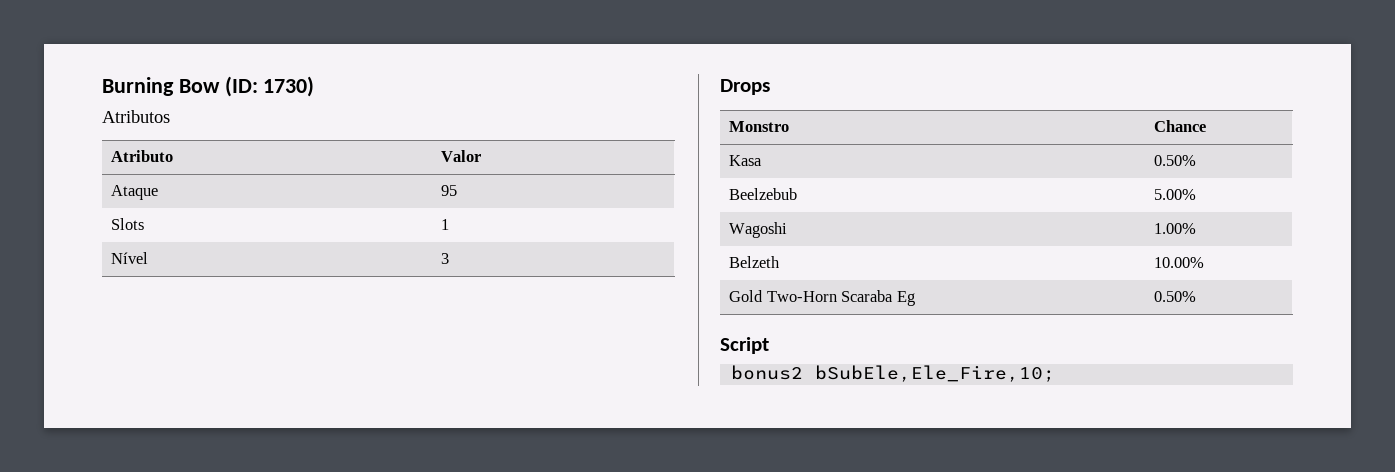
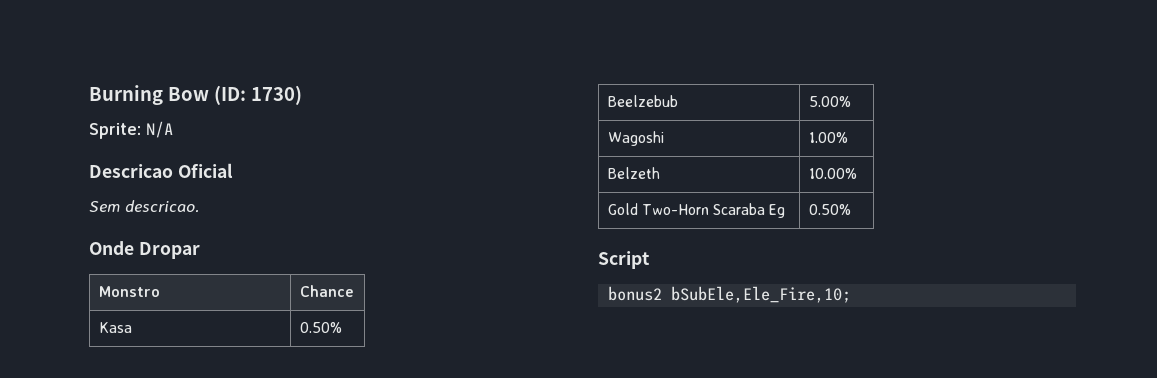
- Atributos
- Atributo | Valor
- Ataque | 95
- Slots | 1
- Nível | 3
- Drops
+ Sprite: N/A
+ Descricao Oficial
+ Sem descricao.
+ Onde Dropar

